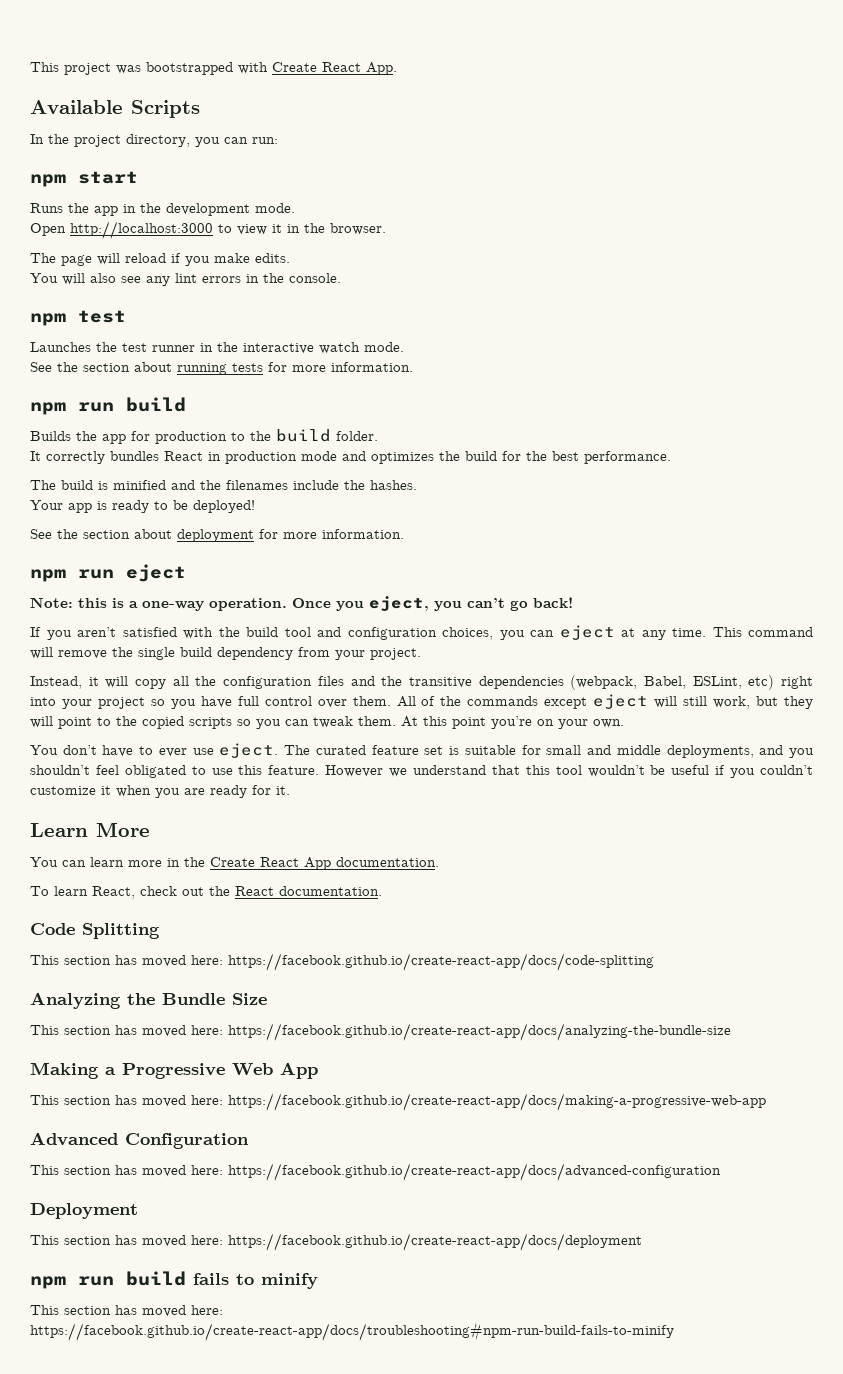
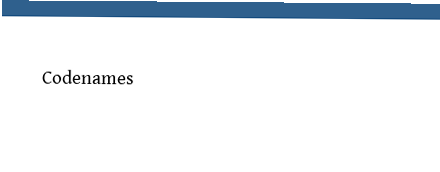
- This project was bootstrapped with Create React App.
- Available Scripts
- In the project directory, you can run:
- npm start
- Runs the app in the development mode.
- Open http://localhost:3000 to view it in the browser.
- The page will reload if you make edits.
- You will also see any lint errors in the console.
- npm test
- Launches the test runner in the interactive watch mode.
- See the section about running tests for more information.
- npm run build
- Builds the app for production to the build folder.
- It correctly bundles React in production mode and optimizes the build for the best performance.
- The build is minified and the filenames include the hashes.
- Your app is ready to be deployed!
- See the section about deployment for more information.
- npm run eject
- Note: this is a one-way operation. Once you eject, you can’t go back!
- If you aren’t satisfied with the build tool and configuration choices, you can eject at any time. This command will remove the single build dependency from your project.
- Instead, it will copy all the configuration files and the transitive dependencies (webpack, Babel, ESLint, etc) right into your project so you have full control over them. All of the commands except eject will still work, but they will point to the copied scripts so you can tweak them. At this point you’re on your own.
- You don’t have to ever use eject. The curated feature set is suitable for small and middle deployments, and you shouldn’t feel obligated to use this feature. However we understand that this tool wouldn’t be useful if you couldn’t customize it when you are ready for it.
- Learn More
- You can learn more in the Create React App documentation.
- To learn React, check out the React documentation.
- Code Splitting
- This section has moved here: https://facebook.github.io/create-react-app/docs/code-splitting
- Analyzing the Bundle Size
- This section has moved here: https://facebook.github.io/create-react-app/docs/analyzing-the-bundle-size
- Making a Progressive Web App
- This section has moved here: https://facebook.github.io/create-react-app/docs/making-a-progressive-web-app
- Advanced Configuration
- This section has moved here: https://facebook.github.io/create-react-app/docs/advanced-configuration
- Deployment
- This section has moved here: https://facebook.github.io/create-react-app/docs/deployment
- npm run build fails to minify
- This section has moved here: https://facebook.github.io/create-react-app/docs/troubleshooting#npm-run-build-fails-to-minify
+ Codenames

